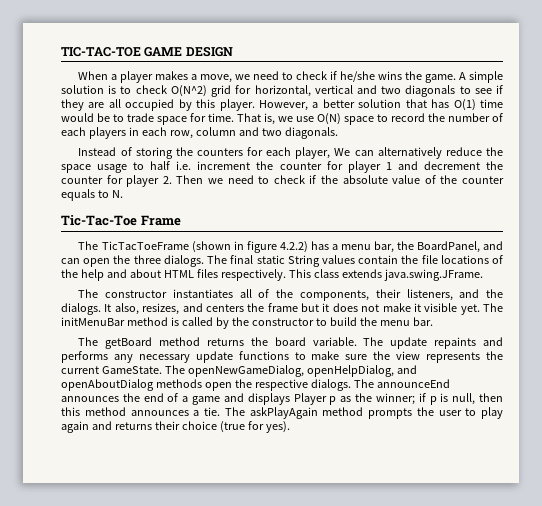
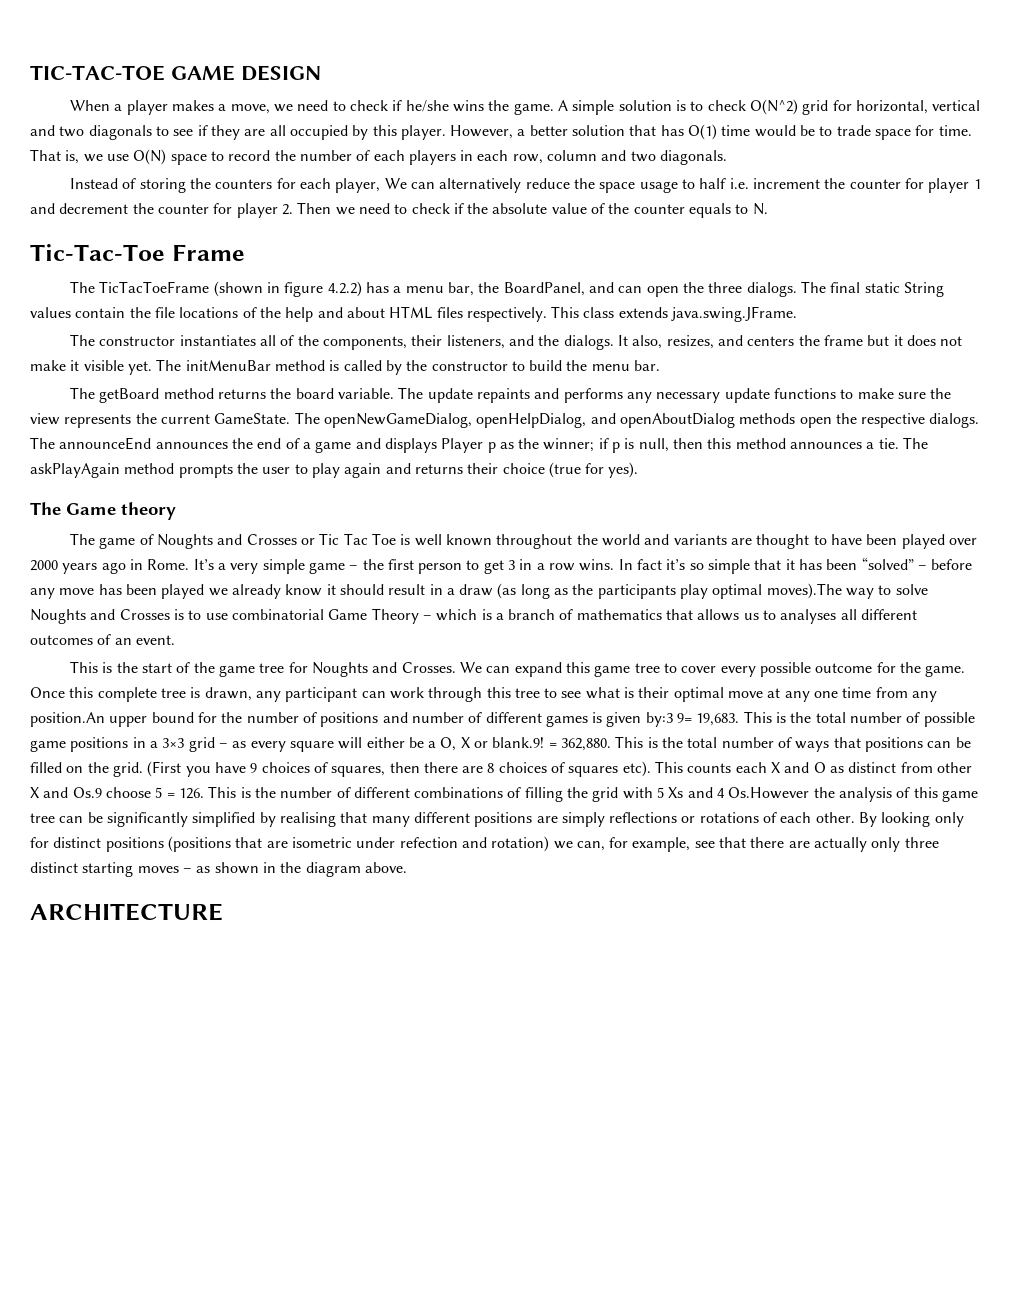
+ The Game theory
+ The game of Noughts and Crosses or Tic Tac Toe is well known throughout the world and variants are thought to have been played over 2000 years ago in Rome. It’s a very simple game – the first person to get 3 in a row wins. In fact it’s so simple that it has been “solved” – before any move has been played we already know it should result in a draw (as long as the participants play optimal moves).The way to solve Noughts and Crosses is to use combinatorial Game Theory – which is a branch of mathematics that allows us to analyses all different outcomes of an event.
+ This is the start of the game tree for Noughts and Crosses. We can expand this game tree to cover every possible outcome for the game. Once this complete tree is drawn, any participant can work through this tree to see what is their optimal move at any one time from any position.An upper bound for the number of positions and number of different games is given by:3 9= 19,683. This is the total number of possible game positions in a 3×3 grid – as every square will either be a O, X or blank.9! = 362,880. This is the total number of ways that positions can be filled on the grid. (First you have 9 choices of squares, then there are 8 choices of squares etc). This counts each X and O as distinct from other X and Os.9 choose 5 = 126. This is the number of different combinations of filling the grid with 5 Xs and 4 Os.However the analysis of this game tree can be significantly simplified by realising that many different positions are simply reflections or rotations of each other. By looking only for distinct positions (positions that are isometric under refection and rotation) we can, for example, see that there are actually only three distinct starting moves – as shown in the diagram above.
+ ARCHITECTURE

